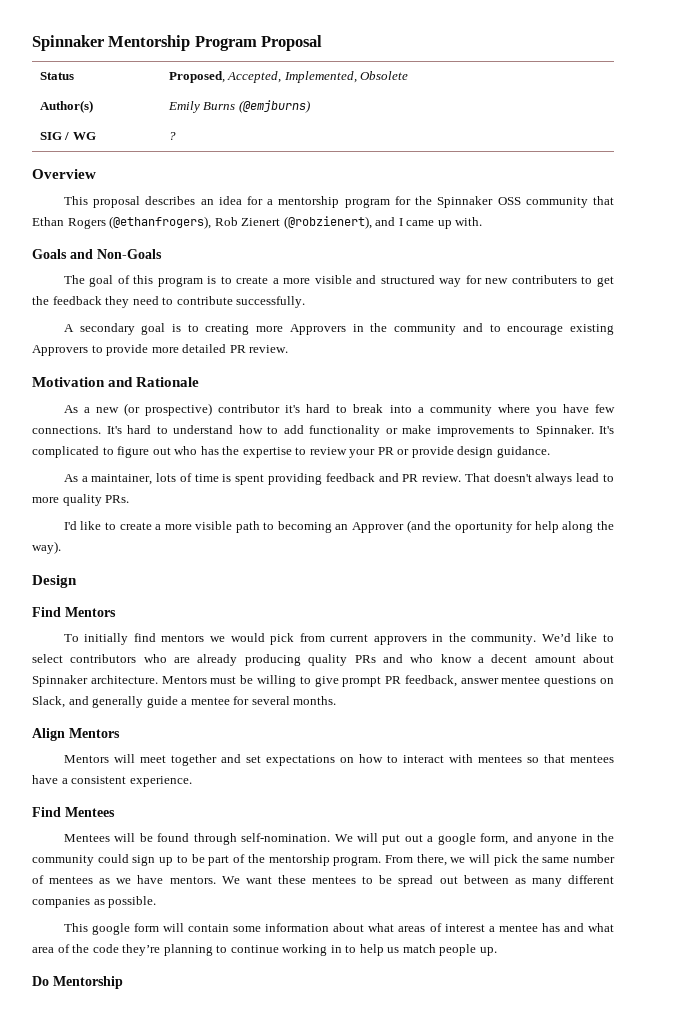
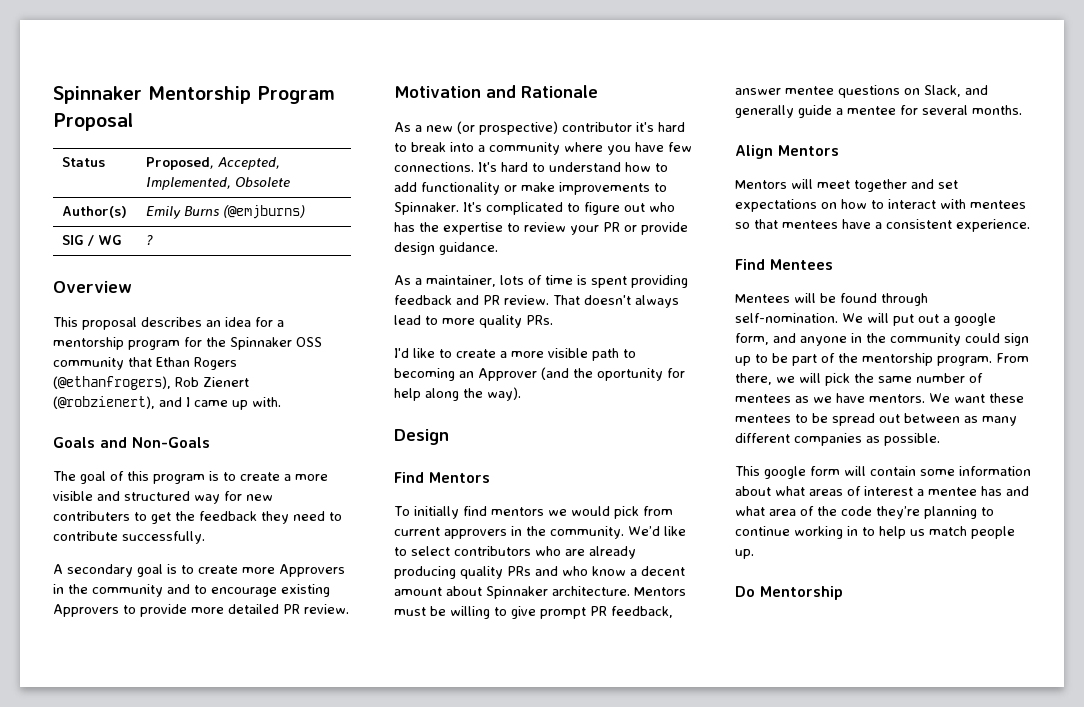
- A secondary goal is to creating more Approvers in the community and to encourage existing Approvers to provide more detailed PR review.
+ A secondary goal is to create more Approvers in the community and to encourage existing Approvers to provide more detailed PR review.

